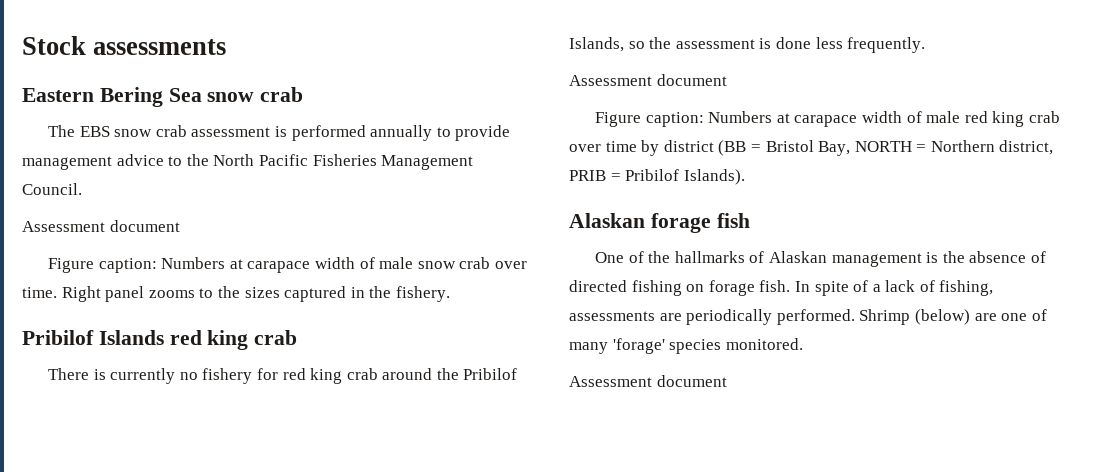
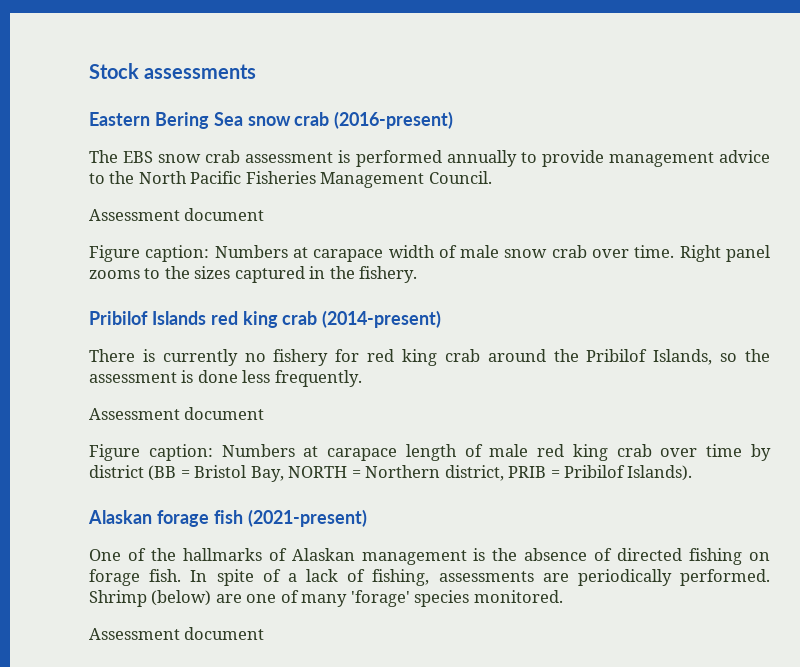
- Eastern Bering Sea snow crab
+ Eastern Bering Sea snow crab (2016-present)
- Pribilof Islands red king crab
+ Pribilof Islands red king crab (2014-present)
- Figure caption: Numbers at carapace width of male red king crab over time by district (BB = Bristol Bay, NORTH = Northern district, PRIB = Pribilof Islands).
+ Figure caption: Numbers at carapace length of male red king crab over time by district (BB = Bristol Bay, NORTH = Northern district, PRIB = Pribilof Islands).
- Alaskan forage fish
+ Alaskan forage fish (2021-present)

